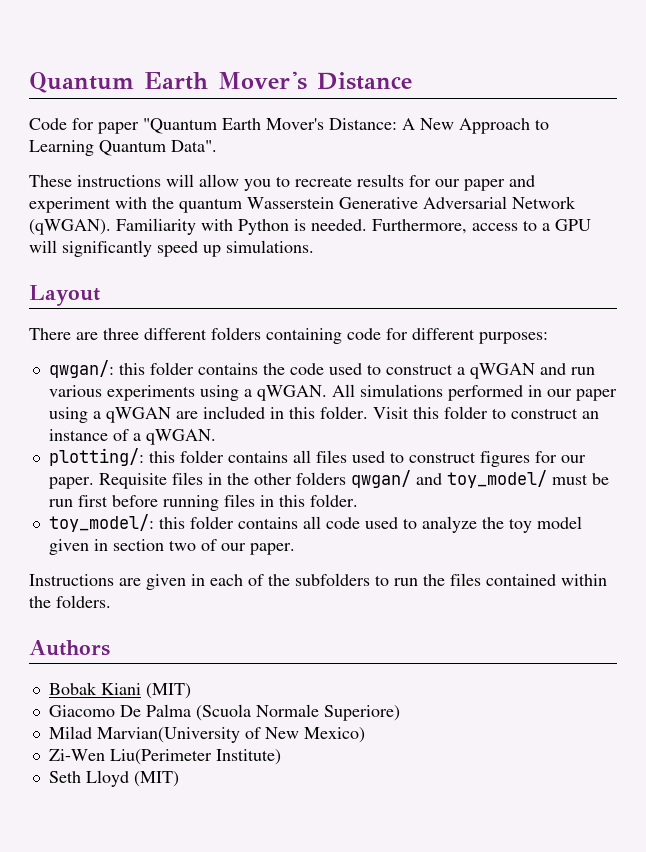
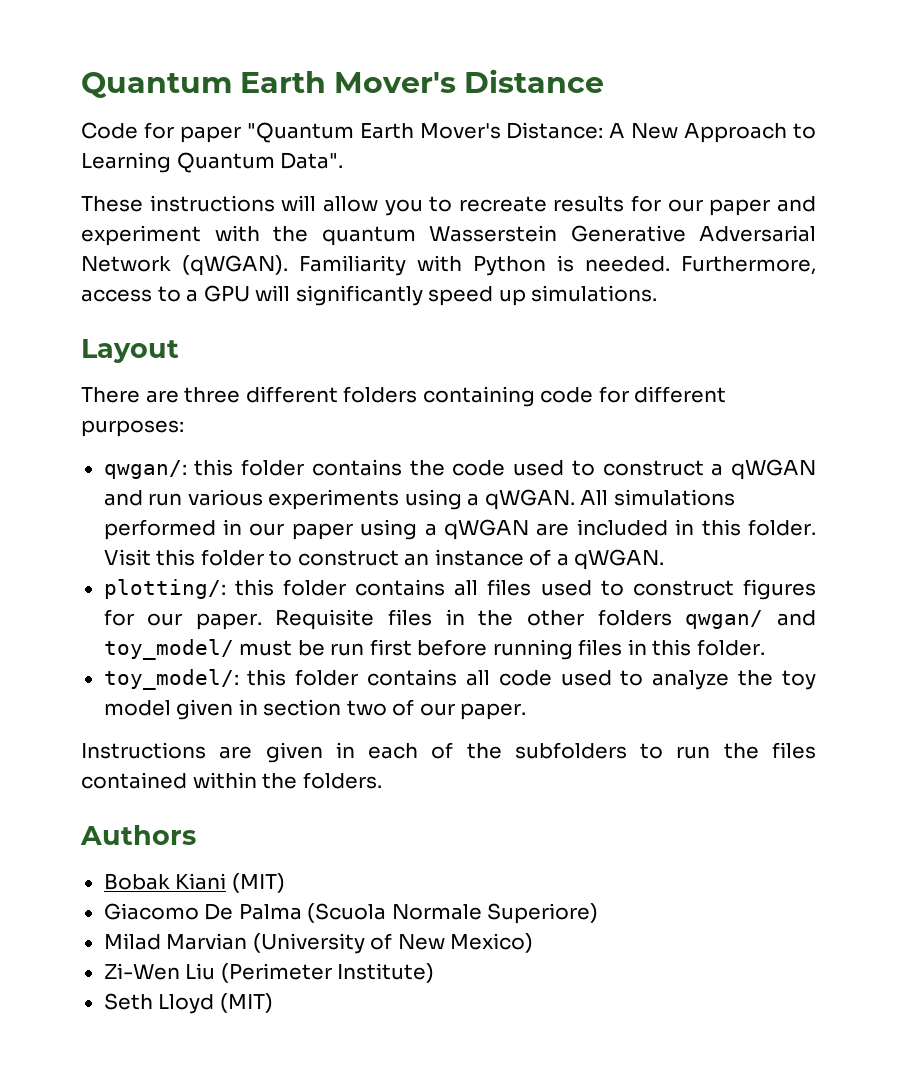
- Milad Marvian(University of New Mexico)
+ Milad Marvian (University of New Mexico)
- Zi-Wen Liu(Perimeter Institute)
+ Zi-Wen Liu (Perimeter Institute)

